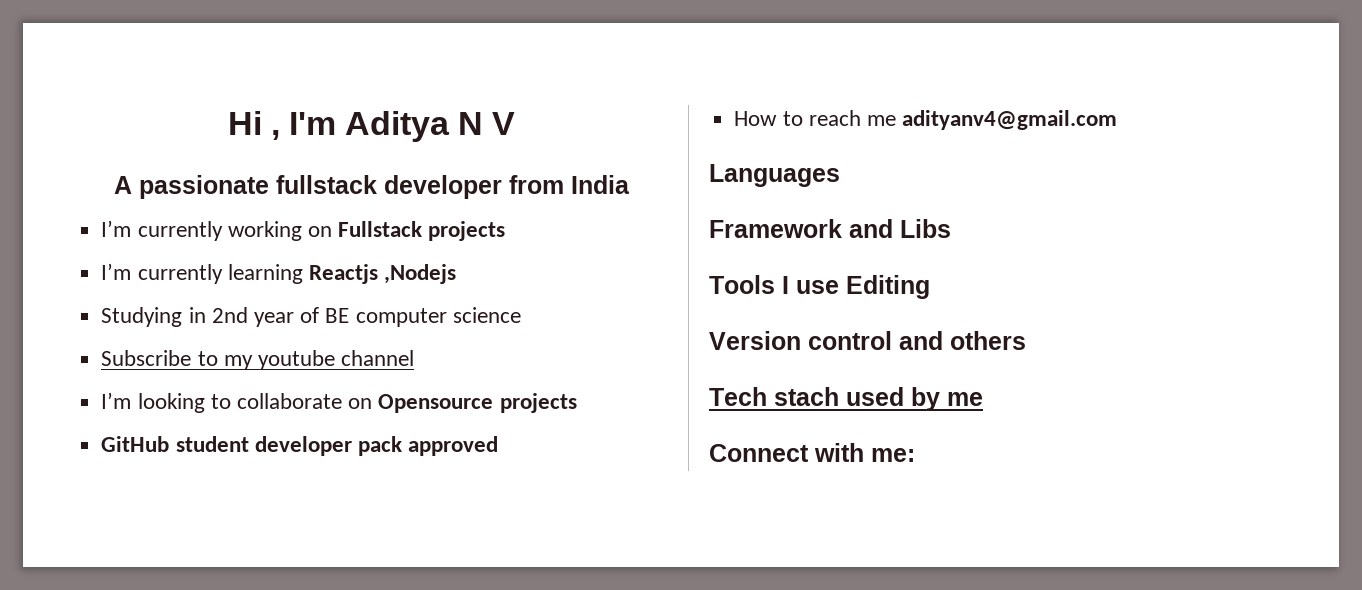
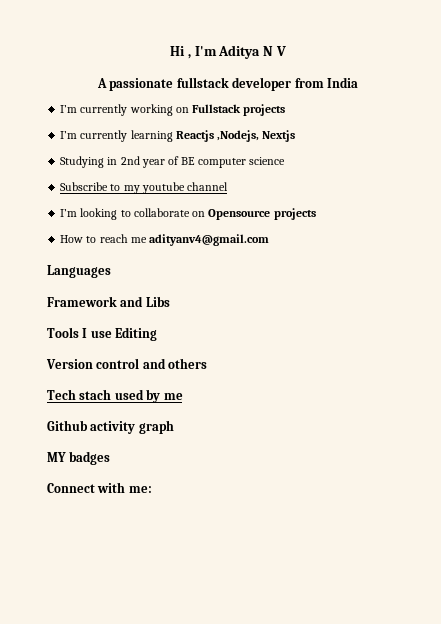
- I’m currently learning Reactjs ,Nodejs
+ I’m currently learning Reactjs ,Nodejs, Nextjs
- GitHub student developer pack approved
+ Github activity graph
+ MY badges

